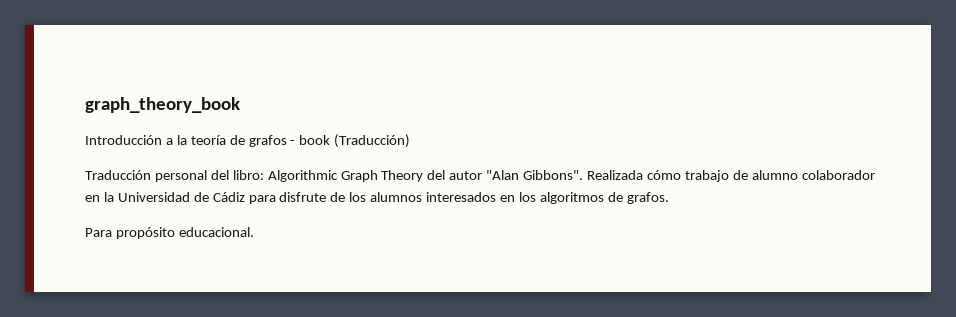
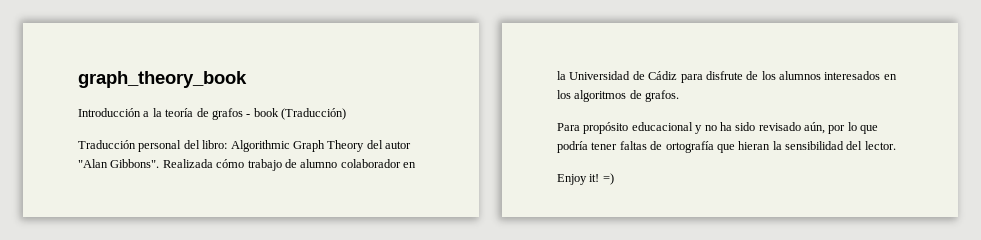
- Para propósito educacional.
+ Para propósito educacional y no ha sido revisado aún, por lo que podría tener faltas de ortografía que hieran la sensibilidad del lector.
+ Enjoy it! =)

